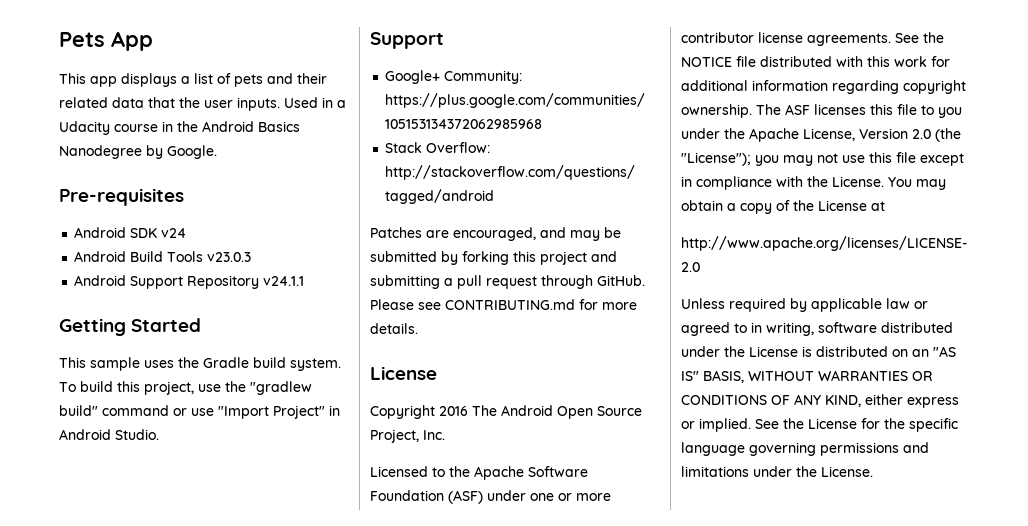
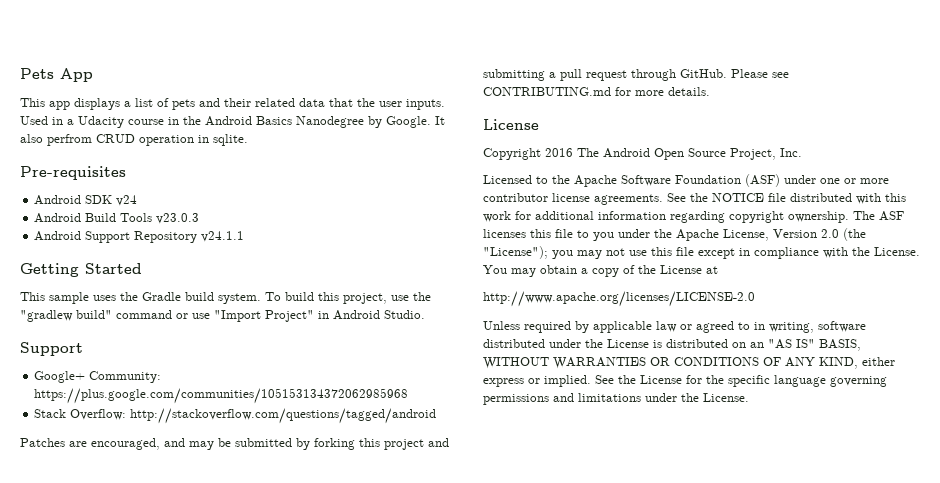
+ It also perfrom CRUD operation in sqlite.

